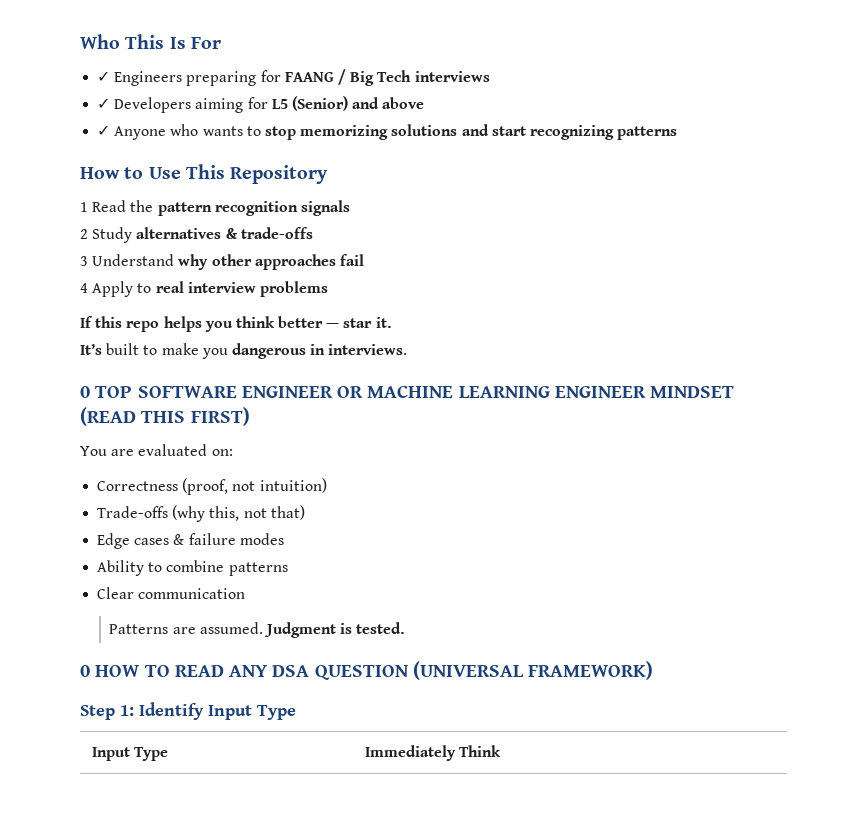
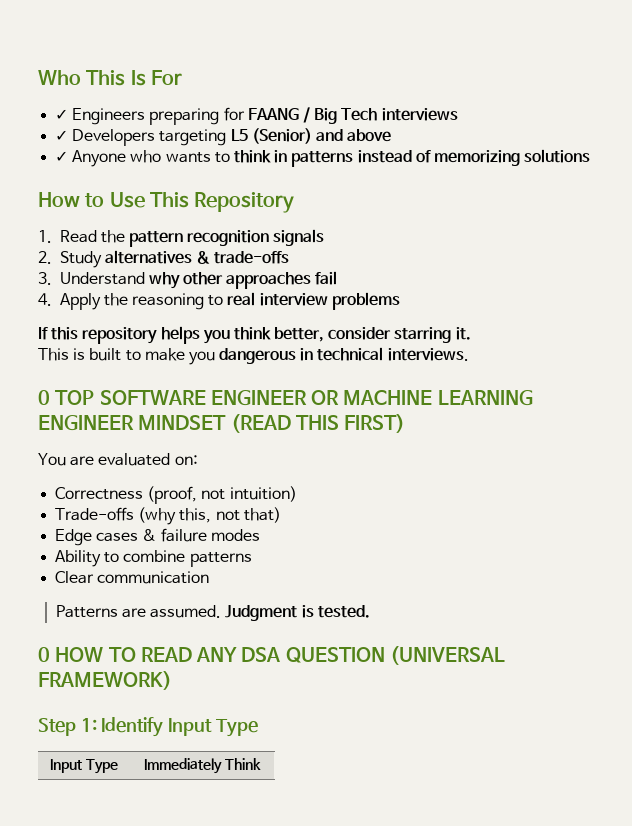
- ✓ Developers aiming for L5 (Senior) and above
+ ✓ Developers targeting L5 (Senior) and above
- ✓ Anyone who wants to stop memorizing solutions and start recognizing patterns
+ ✓ Anyone who wants to think in patterns instead of memorizing solutions
- 1 Read the pattern recognition signals
+ 1. Read the pattern recognition signals
- 2 Study alternatives & trade-offs
+ 2. Study alternatives & trade-offs
- 3 Understand why other approaches fail
+ 3. Understand why other approaches fail
- 4 Apply to real interview problems
+ 4. Apply the reasoning to real interview problems
- If this repo helps you think better — star it.
+ If this repository helps you think better, consider starring it.
- It’s built to make you dangerous in interviews.
+ This is built to make you dangerous in technical interviews.

